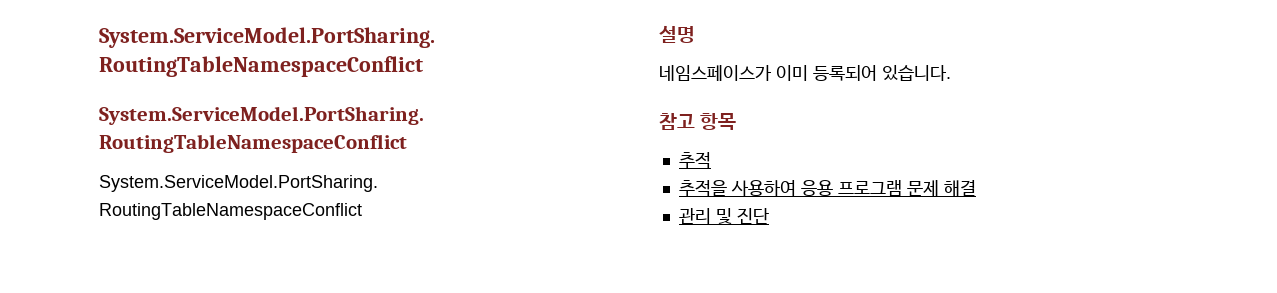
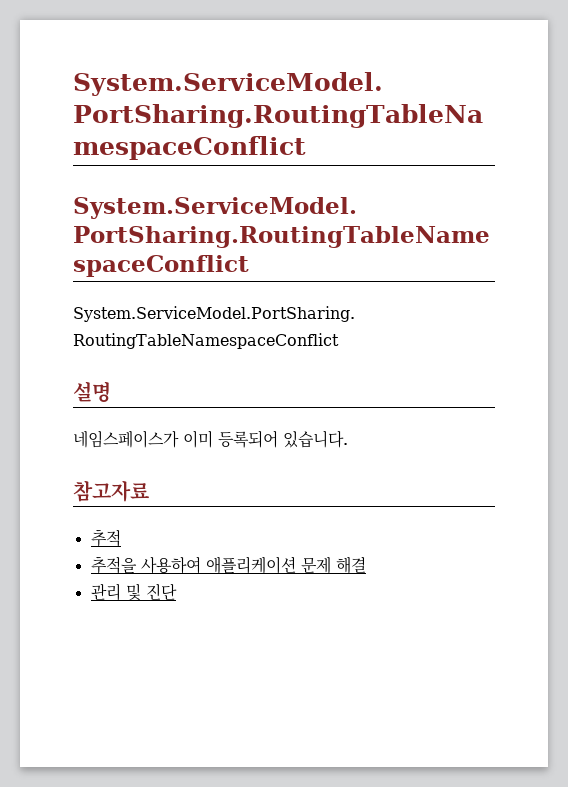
- 참고 항목
+ 참고자료
- 추적을 사용하여 응용 프로그램 문제 해결
+ 추적을 사용하여 애플리케이션 문제 해결

